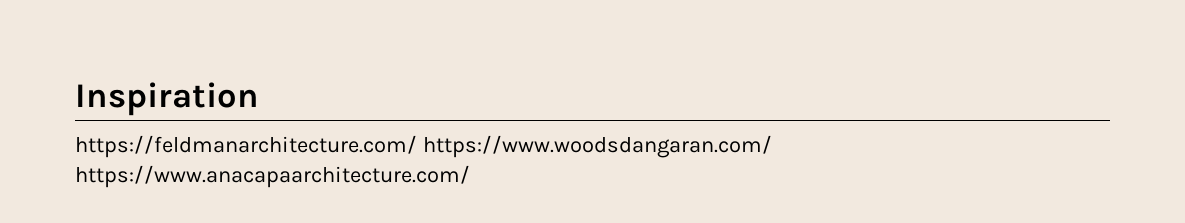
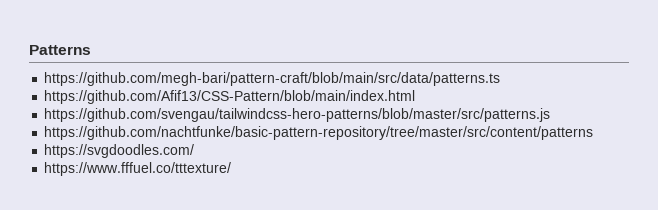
- Inspiration
- https://feldmanarchitecture.com/ https://www.woodsdangaran.com/ https://www.anacapaarchitecture.com/
+ Patterns
+ https://github.com/megh-bari/pattern-craft/blob/main/src/data/patterns.ts
+ https://github.com/Afif13/CSS-Pattern/blob/main/index.html
+ https://github.com/svengau/tailwindcss-hero-patterns/blob/master/src/patterns.js
+ https://github.com/nachtfunke/basic-pattern-repository/tree/master/src/content/patterns
+ https://svgdoodles.com/
+ https://www.fffuel.co/tttexture/

